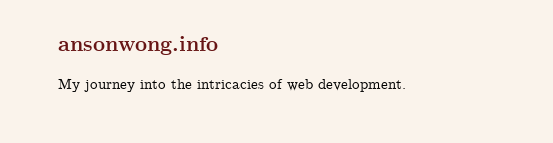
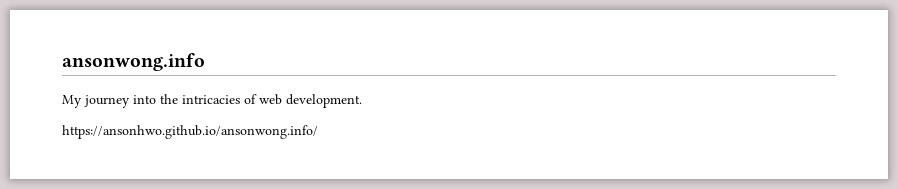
+ https://ansonhwo.github.io/ansonwong.info/

